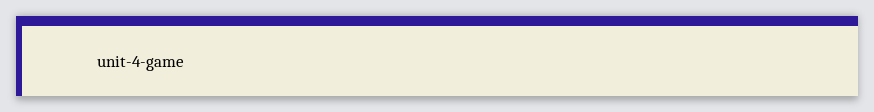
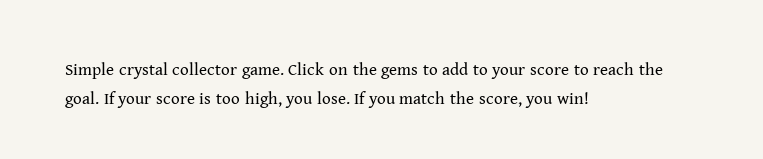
- unit-4-game
+ Simple crystal collector game. Click on the gems to add to your score to reach the goal. If your score is too high, you lose. If you match the score, you win!

